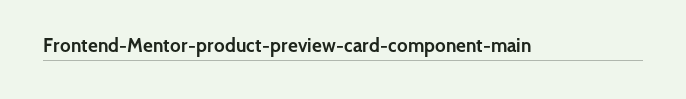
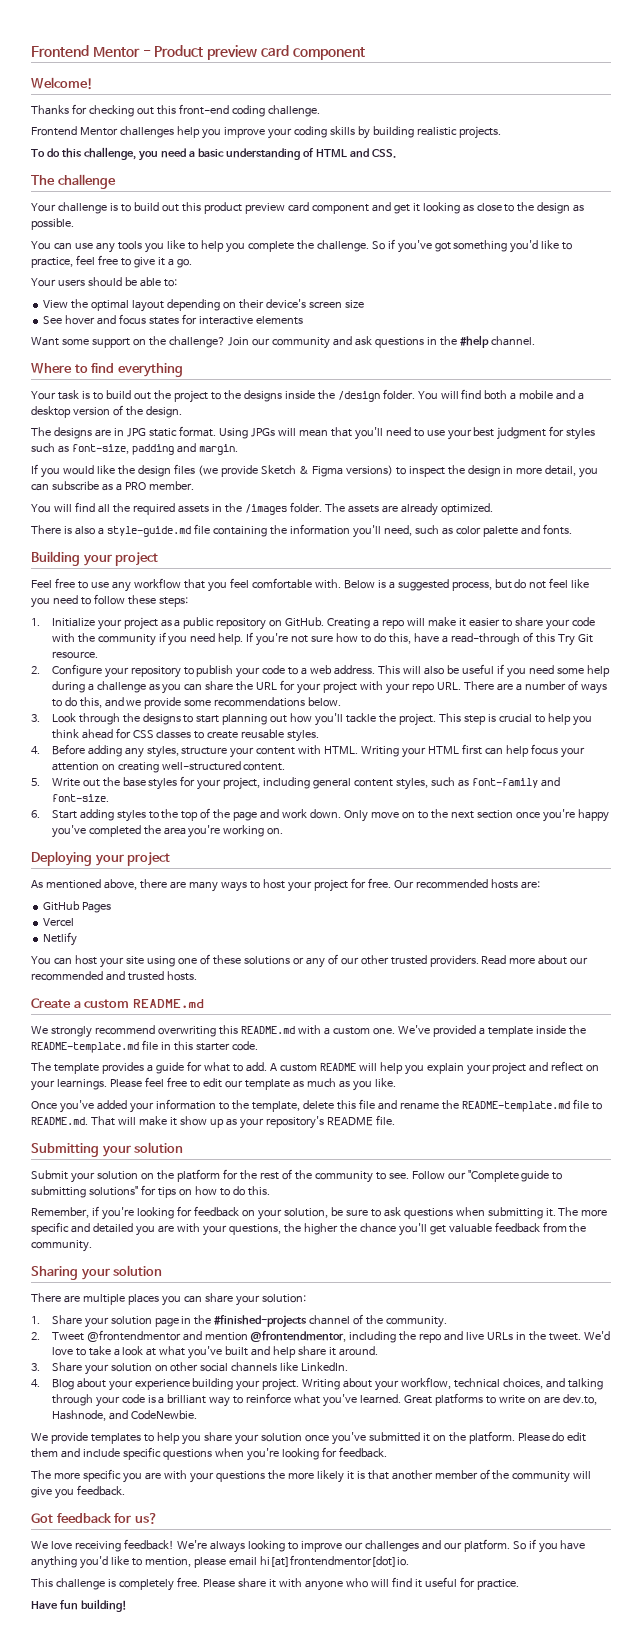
- Frontend-Mentor-product-preview-card-component-main
+ Frontend Mentor - Product preview card component
+ Welcome!
+ Thanks for checking out this front-end coding challenge.
+ Frontend Mentor challenges help you improve your coding skills by building realistic projects.
+ To do this challenge, you need a basic understanding of HTML and CSS.
+ The challenge
+ Your challenge is to build out this product preview card component and get it looking as close to the design as possible.
+ You can use any tools you like to help you complete the challenge. So if you've got something you'd like to practice, feel free to give it a go.
+ Your users should be able to:
+ View the optimal layout depending on their device's screen size
+ See hover and focus states for interactive elements
+ Want some support on the challenge? Join our community and ask questions in the #help channel.
+ Where to find everything
+ Your task is to build out the project to the designs inside the /design folder. You will find both a mobile and a desktop version of the design.
+ The designs are in JPG static format. Using JPGs will mean that you'll need to use your best judgment for styles such as font-size, padding and margin.
+ If you would like the design files (we provide Sketch & Figma versions) to inspect the design in more detail, you can subscribe as a PRO member.
+ You will find all the required assets in the /images folder. The assets are already optimized.
+ There is also a style-guide.md file containing the information you'll need, such as color palette and fonts.
+ Building your project
+ Feel free to use any workflow that you feel comfortable with. Below is a suggested process, but do not feel like you need to follow these steps:
+ 1. Initialize your project as a public repository on GitHub. Creating a repo will make it easier to share your code with the community if you need help. If you're not sure how to do this, have a read-through of this Try Git resource.
+ 2. Configure your repository to publish your code to a web address. This will also be useful if you need some help during a challenge as you can share the URL for your project with your repo URL. There are a number of ways to do this, and we provide some recommendations below.
+ 3. Look through the designs to start planning out how you'll tackle the project. This step is crucial to help you think ahead for CSS classes to create reusable styles.
+ 4. Before adding any styles, structure your content with HTML. Writing your HTML first can help focus your attention on creating well-structured content.
+ 5. Write out the base styles for your project, including general content styles, such as font-family and font-size.
+ 6. Start adding styles to the top of the page and work down. Only move on to the next section once you're happy you've completed the area you're working on.
+ Deploying your project
+ As mentioned above, there are many ways to host your project for free. Our recommended hosts are:
+ GitHub Pages
+ Vercel
+ Netlify
+ You can host your site using one of these solutions or any of our other trusted providers. Read more about our recommended and trusted hosts.
+ Create a custom README.md
+ We strongly recommend overwriting this README.md with a custom one. We've provided a template inside the README-template.md file in this starter code.
+ The template provides a guide for what to add. A custom README will help you explain your project and reflect on your learnings. Please feel free to edit our template as much as you like.
+ Once you've added your information to the template, delete this file and rename the README-template.md file to README.md. That will make it show up as your repository's README file.
+ Submitting your solution
+ Submit your solution on the platform for the rest of the community to see. Follow our "Complete guide to submitting solutions" for tips on how to do this.
+ Remember, if you're looking for feedback on your solution, be sure to ask questions when submitting it. The more specific and detailed you are with your questions, the higher the chance you'll get valuable feedback from the community.
+ Sharing your solution
+ There are multiple places you can share your solution:
+ 1. Share your solution page in the #finished-projects channel of the community.
+ 2. Tweet @frontendmentor and mention @frontendmentor, including the repo and live URLs in the tweet. We'd love to take a look at what you've built and help share it around.
+ 3. Share your solution on other social channels like LinkedIn.
+ 4. Blog about your experience building your project. Writing about your workflow, technical choices, and talking through your code is a brilliant way to reinforce what you've learned. Great platforms to write on are dev.to, Hashnode, and CodeNewbie.
+ We provide templates to help you share your solution once you've submitted it on the platform. Please do edit them and include specific questions when you're looking for feedback.
+ The more specific you are with your questions the more likely it is that another member of the community will give you feedback.
+ Got feedback for us?
+ We love receiving feedback! We're always looking to improve our challenges and our platform. So if you have anything you'd like to mention, please email hi[at]frontendmentor[dot]io.
+ This challenge is completely free. Please share it with anyone who will find it useful for practice.
+ Have fun building!

